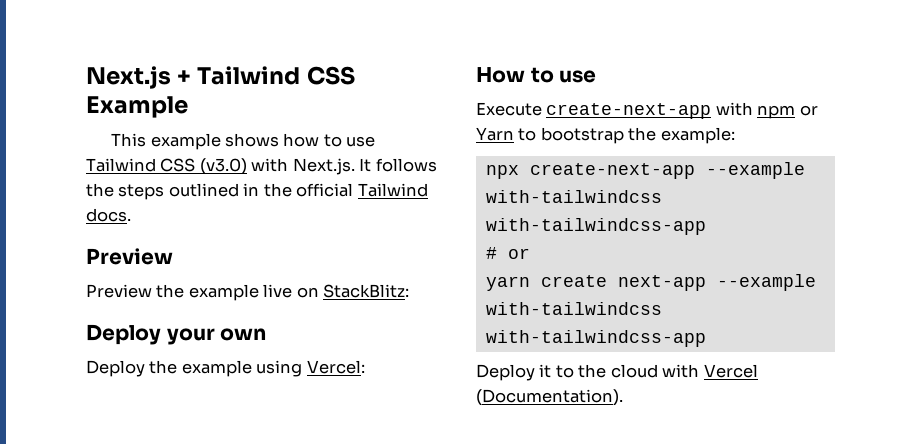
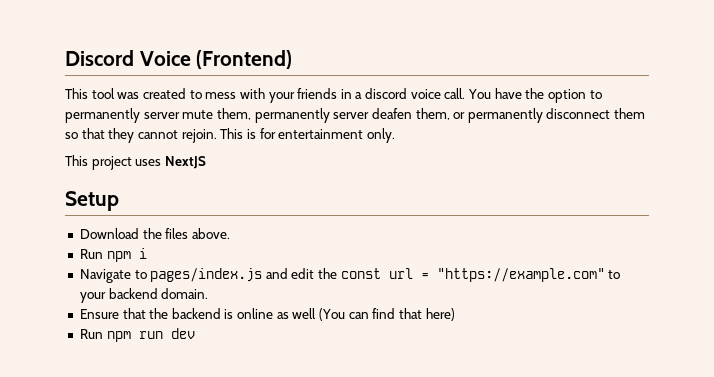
- Next.js + Tailwind CSS Example
- This example shows how to use Tailwind CSS (v3.0) with Next.js. It follows the steps outlined in the official Tailwind docs.
- Preview
- Preview the example live on StackBlitz:
- Deploy your own
- Deploy the example using Vercel:
- How to use
- Execute create-next-app with npm or Yarn to bootstrap the example:
- npx create-next-app --example with-tailwindcss with-tailwindcss-app
- # or
- yarn create next-app --example with-tailwindcss with-tailwindcss-app
- Deploy it to the cloud with Vercel (Documentation).
+ Discord Voice (Frontend)
+ This tool was created to mess with your friends in a discord voice call. You have the option to permanently server mute them, permanently server deafen them, or permanently disconnect them so that they cannot rejoin. This is for entertainment only.
+ This project uses NextJS
+ Setup
+ Download the files above.
+ Run npm i
+ Navigate to pages/index.js and edit the const url = "https://example.com" to your backend domain.
+ Ensure that the backend is online as well (You can find that here)
+ Run npm run dev

